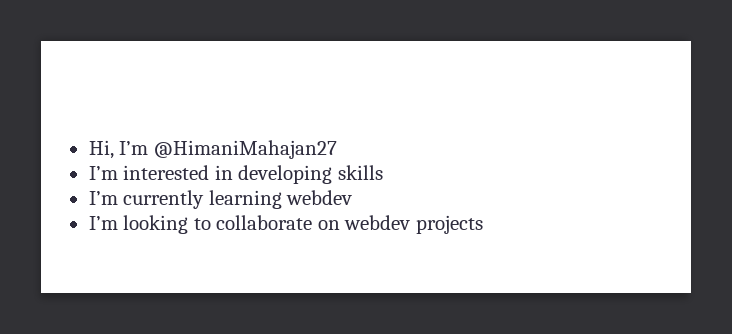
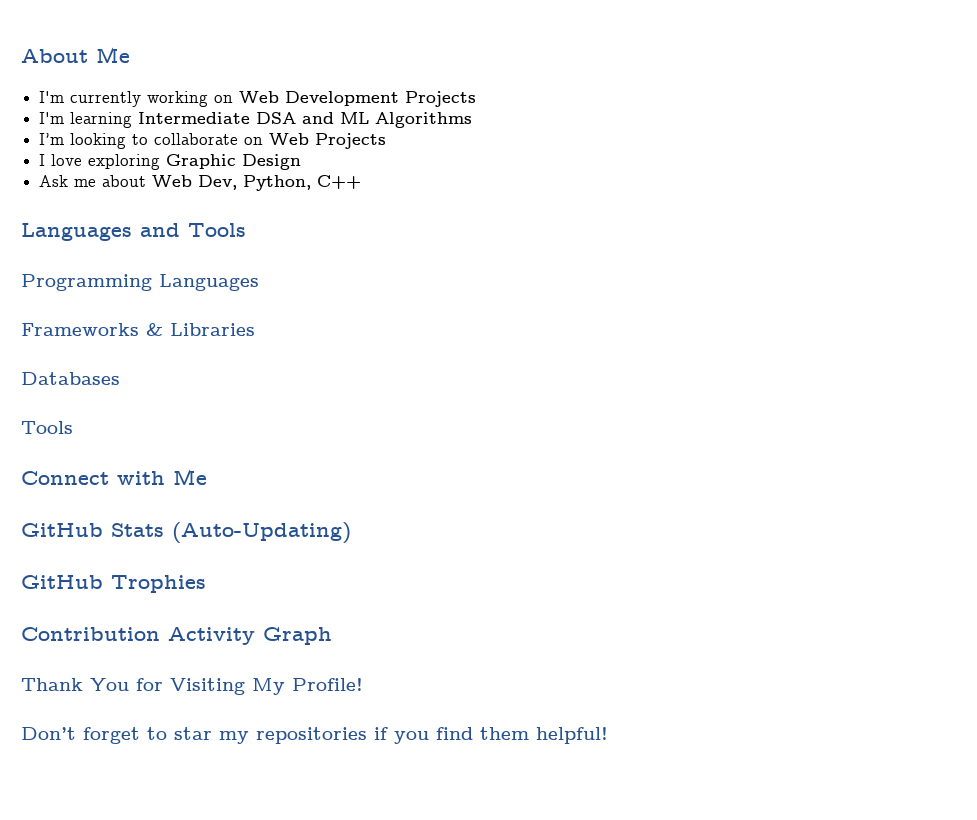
- Hi, I’m @HimaniMahajan27
- I’m interested in developing skills
- I’m currently learning webdev
+ About Me
+ I'm currently working on Web Development Projects
+ I'm learning Intermediate DSA and ML Algorithms
- I’m looking to collaborate on webdev projects
+ I’m looking to collaborate on Web Projects
+ I love exploring Graphic Design
+ Ask me about Web Dev, Python, C++
+ Languages and Tools
+ Programming Languages
+ Frameworks & Libraries
+ Databases
+ Tools
+ Connect with Me
+ GitHub Stats (Auto-Updating)
+ GitHub Trophies
+ Contribution Activity Graph
+ Thank You for Visiting My Profile!
+ Don’t forget to star my repositories if you find them helpful!

